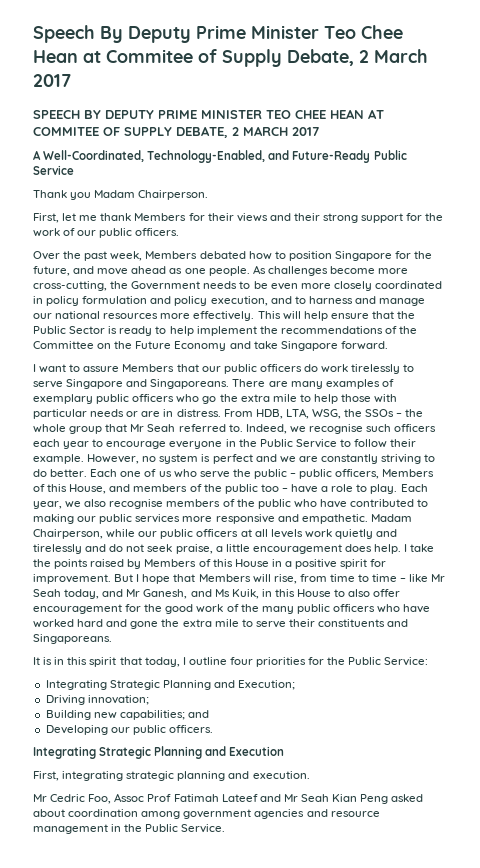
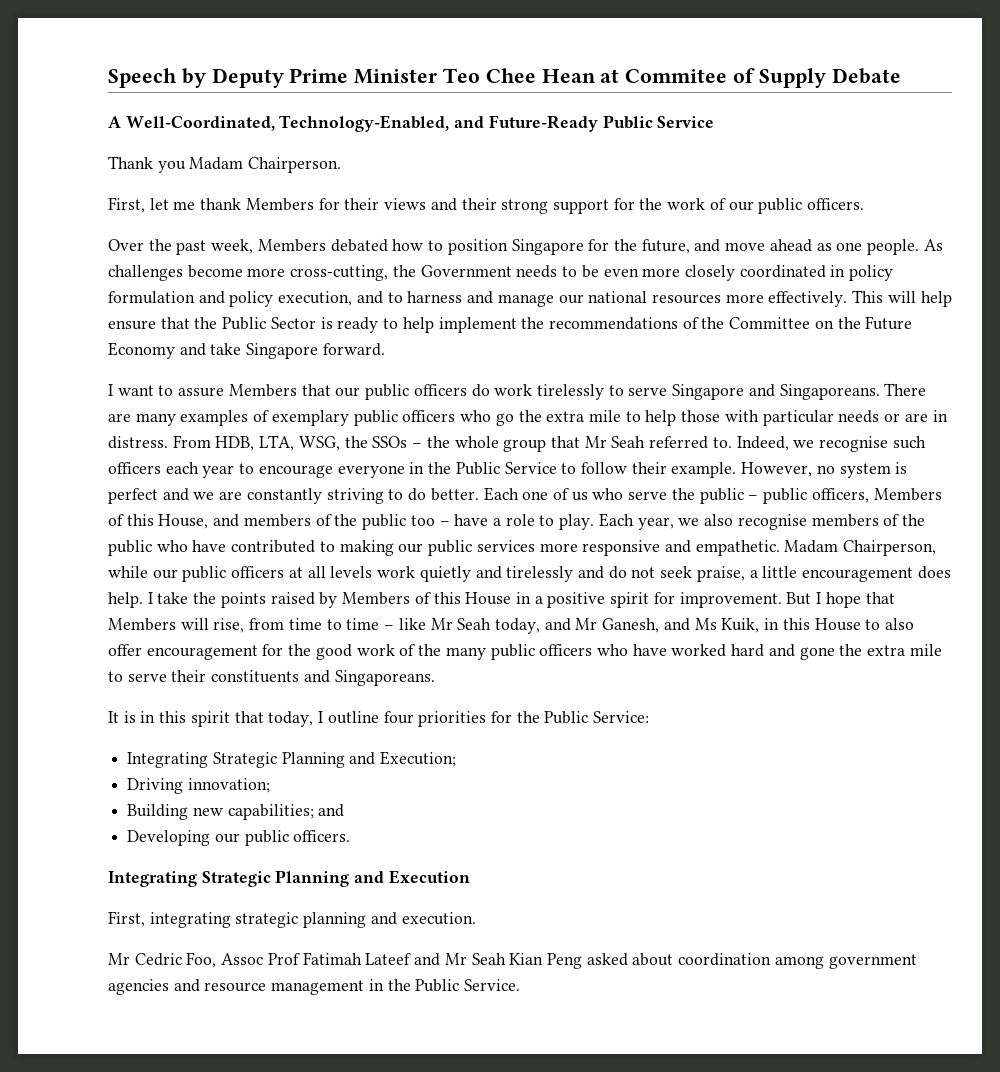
- Speech By Deputy Prime Minister Teo Chee Hean at Commitee of Supply Debate, 2 March 2017
- SPEECH BY DEPUTY PRIME MINISTER TEO CHEE HEAN AT COMMITEE OF SUPPLY DEBATE, 2 MARCH 2017
+ Speech by Deputy Prime Minister Teo Chee Hean at Commitee of Supply Debate

